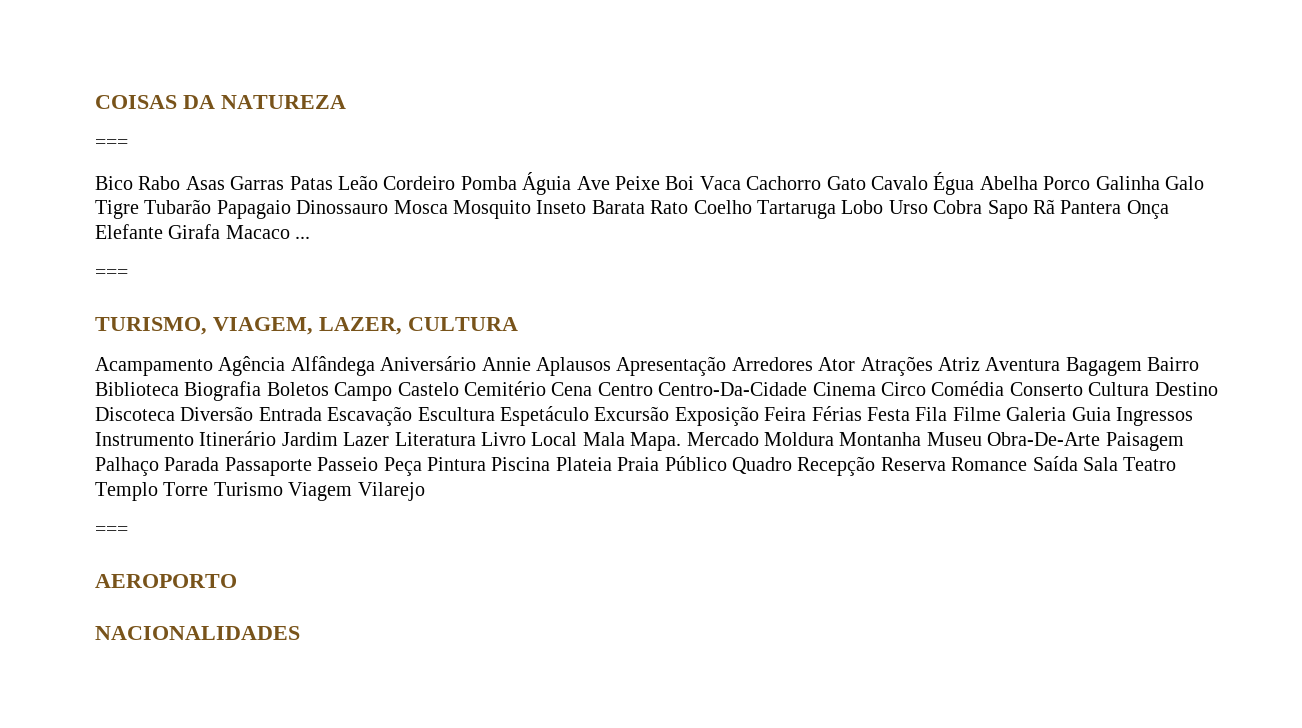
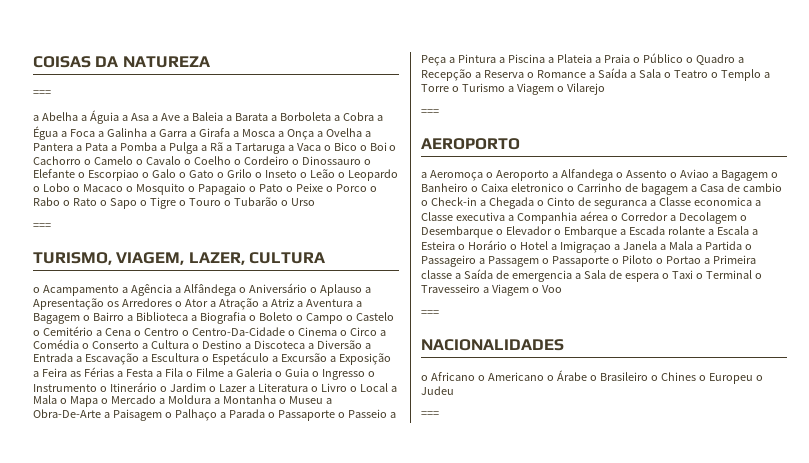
- Bico Rabo Asas Garras Patas Leão Cordeiro Pomba Águia Ave Peixe Boi Vaca Cachorro Gato Cavalo Égua Abelha Porco Galinha Galo Tigre Tubarão Papagaio Dinossauro Mosca Mosquito Inseto Barata Rato Coelho Tartaruga Lobo Urso Cobra Sapo Rã Pantera Onça Elefante Girafa Macaco ...
+ a Abelha a Águia a Asa a Ave a Baleia a Barata a Borboleta a Cobra a Égua a Foca a Galinha a Garra a Girafa a Mosca a Onça a Ovelha a Pantera a Pata a Pomba a Pulga a Rã a Tartaruga a Vaca o Bico o Boi o Cachorro o Camelo o Cavalo o Coelho o Cordeiro o Dinossauro o Elefante o Escorpiao o Galo o Gato o Grilo o Inseto o Leão o Leopardo o Lobo o Macaco o Mosquito o Papagaio o Pato o Peixe o Porco o Rabo o Rato o Sapo o Tigre o Touro o Tubarão o Urso
- Acampamento Agência Alfândega Aniversário Annie Aplausos Apresentação Arredores Ator Atrações Atriz Aventura Bagagem Bairro Biblioteca Biografia Boletos Campo Castelo Cemitério Cena Centro Centro-Da-Cidade Cinema Circo Comédia Conserto Cultura Destino Discoteca Diversão Entrada Escavação Escultura Espetáculo Excursão Exposição Feira Férias Festa Fila Filme Galeria Guia Ingressos Instrumento Itinerário Jardim Lazer Literatura Livro Local Mala Mapa. Mercado Moldura Montanha Museu Obra-De-Arte Paisagem Palhaço Parada Passaporte Passeio Peça Pintura Piscina Plateia Praia Público Quadro Recepção Reserva Romance Saída Sala Teatro Templo Torre Turismo Viagem Vilarejo
+ o Acampamento a Agência a Alfândega o Aniversário o Aplauso a Apresentação os Arredores o Ator a Atração a Atriz a Aventura a Bagagem o Bairro a Biblioteca a Biografia o Boleto o Campo o Castelo o Cemitério a Cena o Centro o Centro-Da-Cidade o Cinema o Circo a Comédia o Conserto a Cultura o Destino a Discoteca a Diversão a Entrada a Escavação a Escultura o Espetáculo a Excursão a Exposição a Feira as Férias a Festa a Fila o Filme a Galeria o Guia o Ingresso o Instrumento o Itinerário o Jardim o Lazer a Literatura o Livro o Local a Mala o Mapa o Mercado a Moldura a Montanha o Museu a Obra-De-Arte a Paisagem o Palhaço a Parada o Passaporte o Passeio a Peça a Pintura a Piscina a Plateia a Praia o Público o Quadro a Recepção a Reserva o Romance a Saída a Sala o Teatro o Templo a Torre o Turismo a Viagem o Vilarejo
  ===
  AEROPORTO
+ a Aeromoça o Aeroporto a Alfandega o Assento o Aviao a Bagagem o Banheiro o Caixa eletronico o Carrinho de bagagem a Casa de cambio o Check-in a Chegada o Cinto de seguranca a Classe economica a Classe executiva a Companhia aérea o Corredor a Decolagem o Desembarque o Elevador o Embarque a Escada rolante a Escala a Esteira o Horário o Hotel a Imigraçao a Janela a Mala a Partida o Passageiro a Passagem o Passaporte o Piloto o Portao a Primeira classe a Saída de emergencia a Sala de espera o Taxi o Terminal o Travesseiro a Viagem o Voo
+ ===
  NACIONALIDADES
+ o Africano o Americano o Árabe o Brasileiro o Chines o Europeu o Judeu
+ ===

